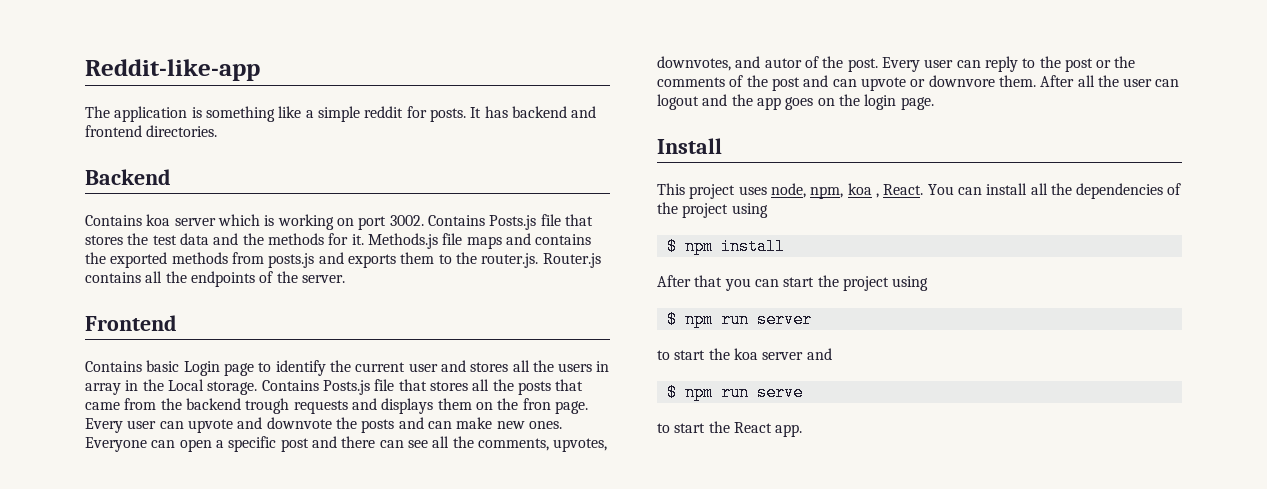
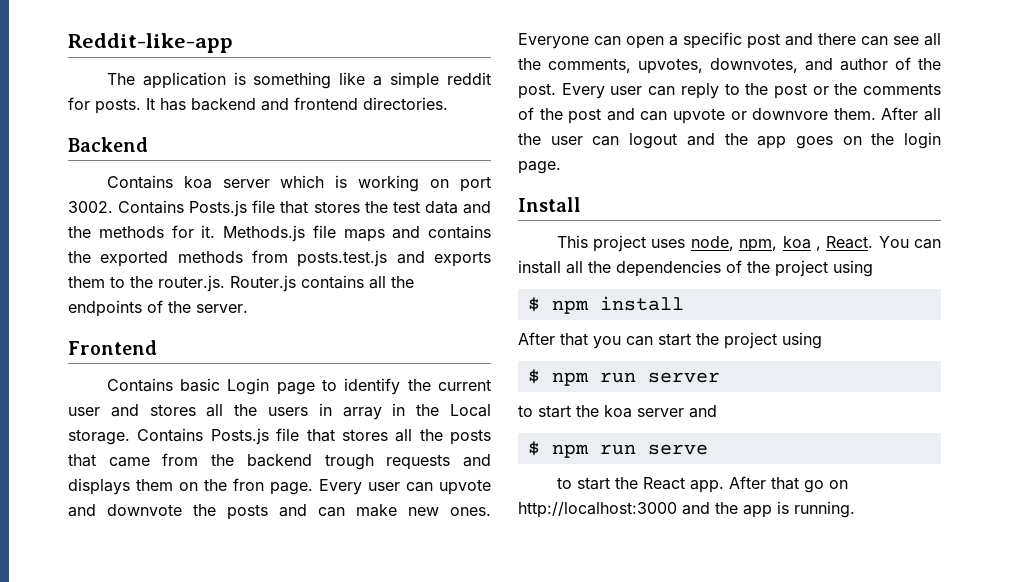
- Methods.js file maps and contains the exported methods from posts.js and exports them to the router.js. Router.js contains all the endpoints of the server.
+ Methods.js file maps and contains the exported methods from posts.test.js and exports them to the router.js. Router.js contains all the endpoints of the server.
- Everyone can open a specific post and there can see all the comments, upvotes, downvotes, and autor of the post.
+ Everyone can open a specific post and there can see all the comments, upvotes, downvotes, and author of the post.
+ After that go on http://localhost:3000 and the app is running.

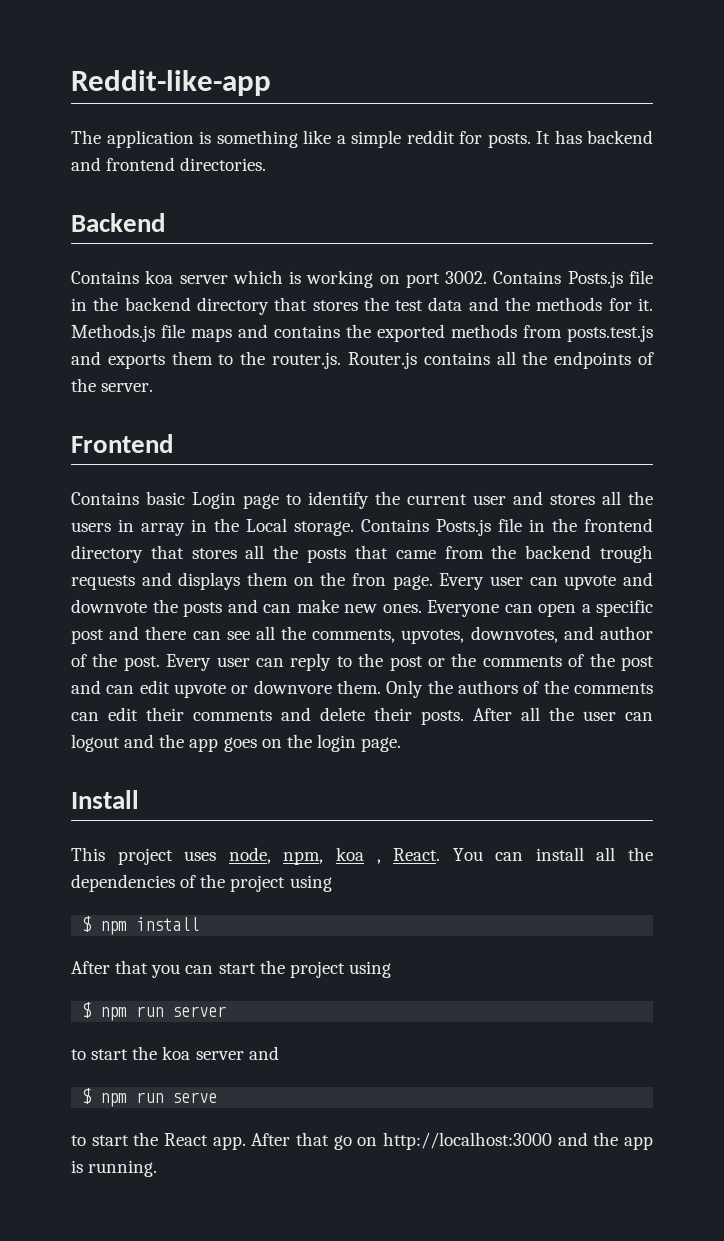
- Contains Posts.js file that stores the test data and the methods for it.
+ Contains Posts.js file in the backend directory that stores the test data and the methods for it.
- Contains Posts.js file that stores all the posts that came from the backend trough requests and displays them on the fron page.
+ Contains Posts.js file in the frontend directory that stores all the posts that came from the backend trough requests and displays them on the fron page.
- Every user can reply to the post or the comments of the post and can upvote or downvore them.
+ Every user can reply to the post or the comments of the post and can edit upvote or downvore them.
+ Only the authors of the comments can edit their comments and delete their posts.

